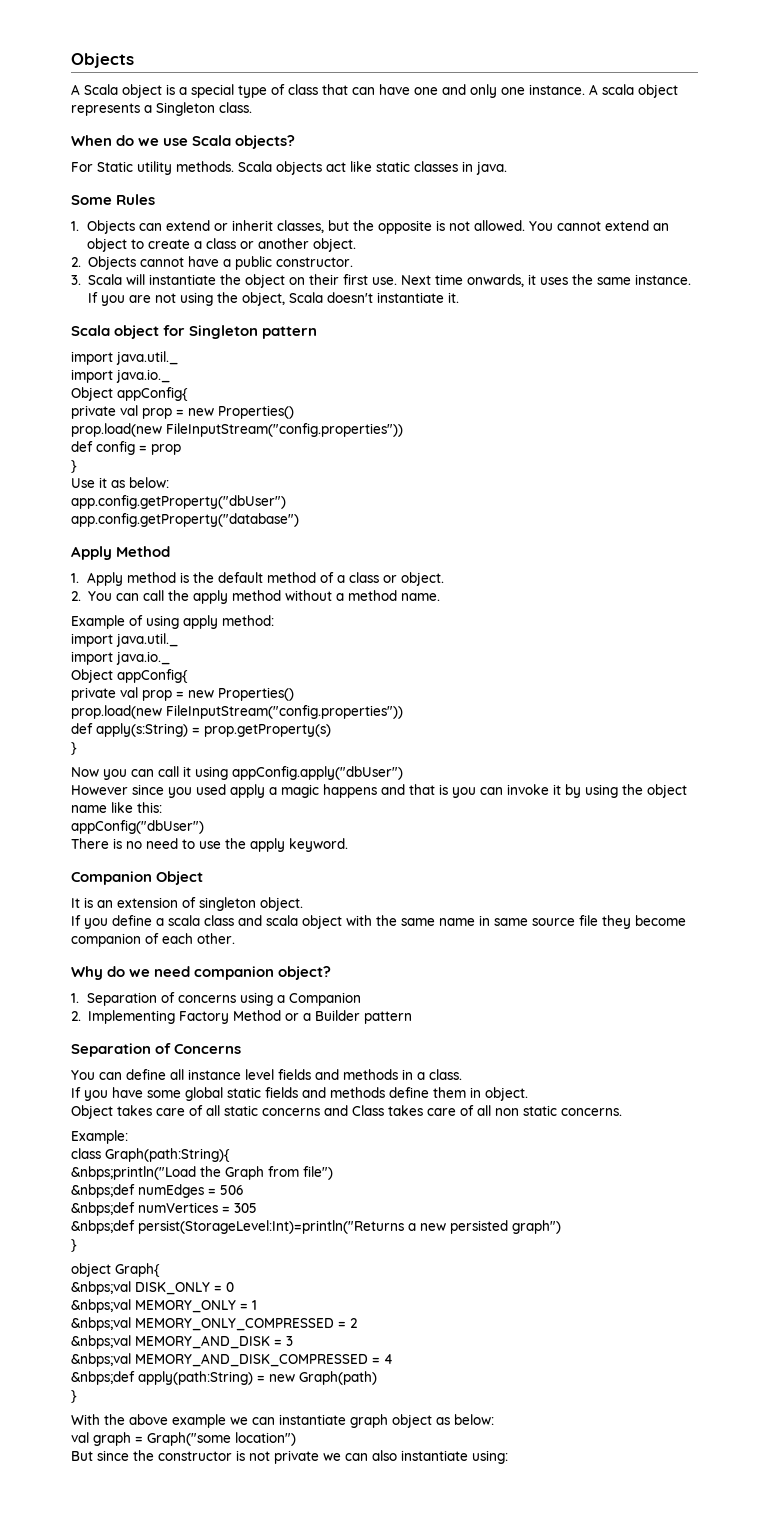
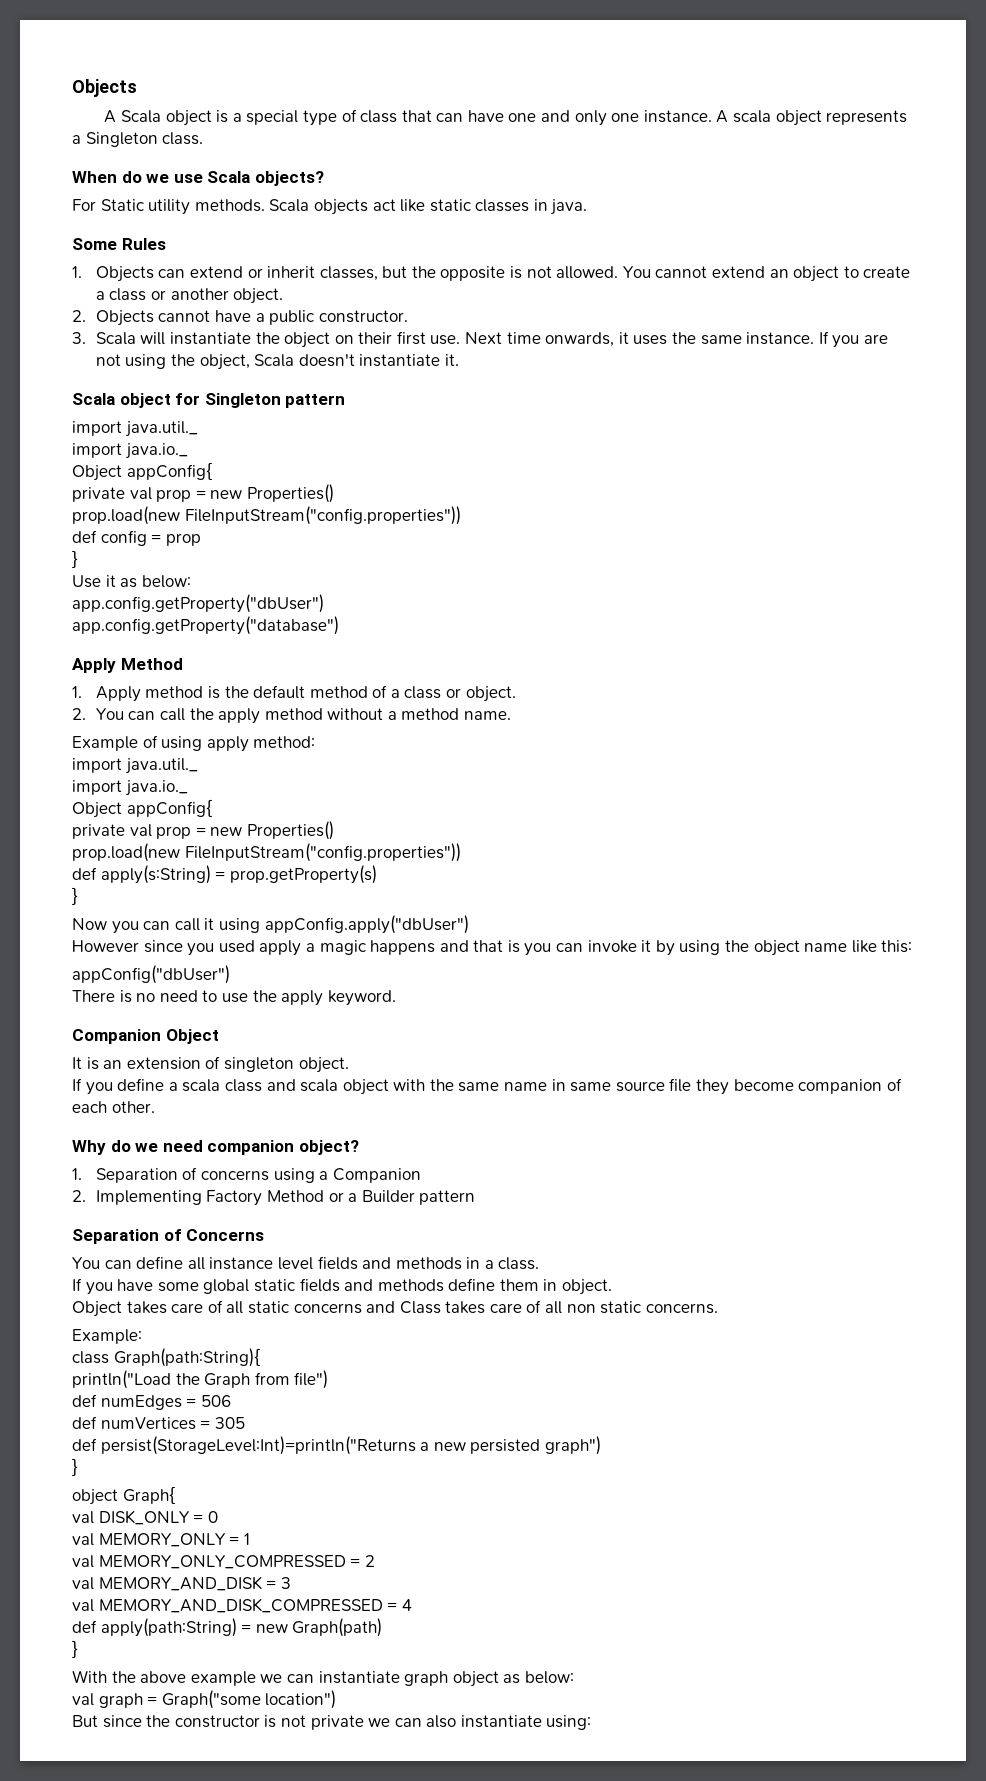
- &nbps;println("Load the Graph from file")
+ println("Load the Graph from file")
- &nbps;def numEdges = 506
+ def numEdges = 506
- &nbps;def numVertices = 305
+ def numVertices = 305
- &nbps;def persist(StorageLevel:Int)=println("Returns a new persisted graph")
+ def persist(StorageLevel:Int)=println("Returns a new persisted graph")
- &nbps;val DISK_ONLY = 0
+ val DISK_ONLY = 0
- &nbps;val MEMORY_ONLY = 1
+ val MEMORY_ONLY = 1
- &nbps;val MEMORY_ONLY_COMPRESSED = 2
+ val MEMORY_ONLY_COMPRESSED = 2
- &nbps;val MEMORY_AND_DISK = 3
+ val MEMORY_AND_DISK = 3
- &nbps;val MEMORY_AND_DISK_COMPRESSED = 4
+ val MEMORY_AND_DISK_COMPRESSED = 4
- &nbps;def apply(path:String) = new Graph(path)
+ def apply(path:String) = new Graph(path)

